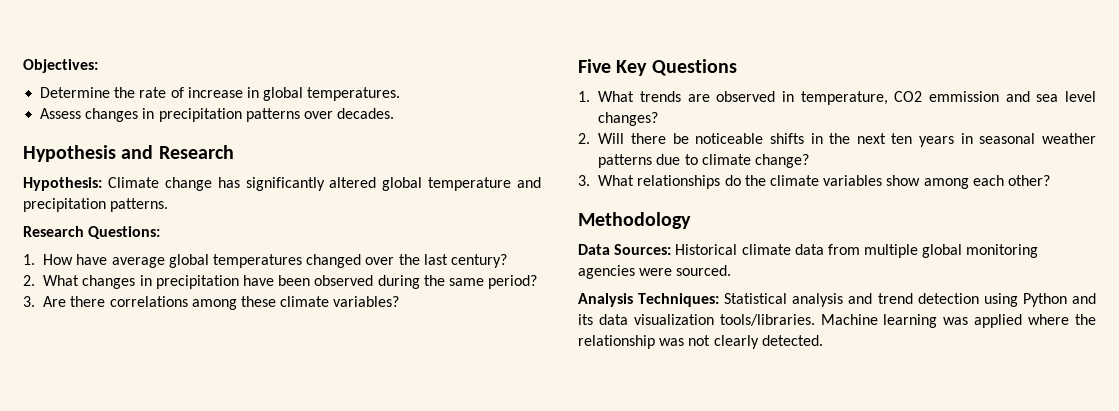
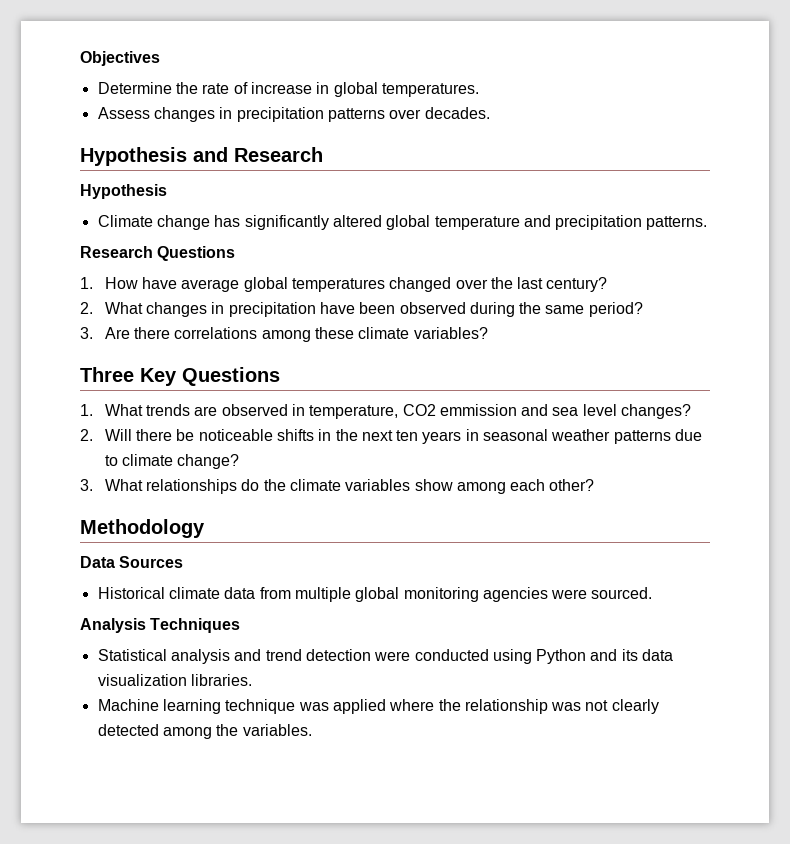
- Objectives:
+ Objectives
  Hypothesis and Research
- Hypothesis: Climate change has significantly altered global temperature and precipitation patterns.
+ Hypothesis
+ Climate change has significantly altered global temperature and precipitation patterns.
- Research Questions:
+ Research Questions
- Five Key Questions
+ Three Key Questions
- Data Sources: Historical climate data from multiple global monitoring agencies were sourced.
+ Data Sources
+ Historical climate data from multiple global monitoring agencies were sourced.
- Analysis Techniques: Statistical analysis and trend detection using Python and its data visualization tools/libraries. Machine learning was applied where the relationship was not clearly detected.
+ Analysis Techniques
+ Statistical analysis and trend detection were conducted using Python and its data visualization libraries.
+ Machine learning technique was applied where the relationship was not clearly detected among the variables.

